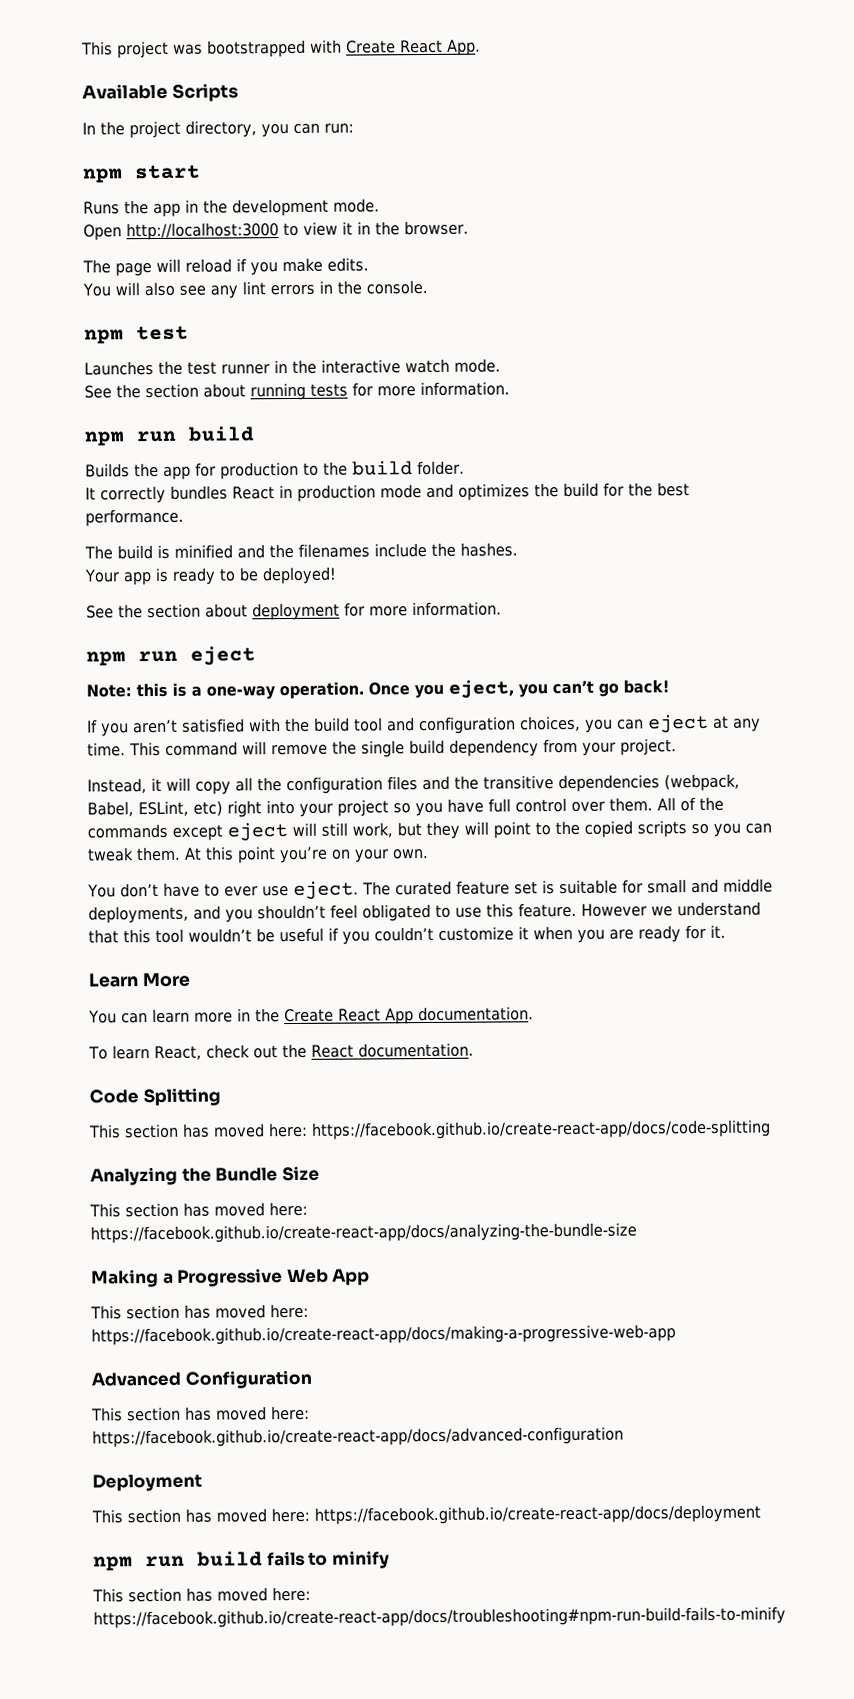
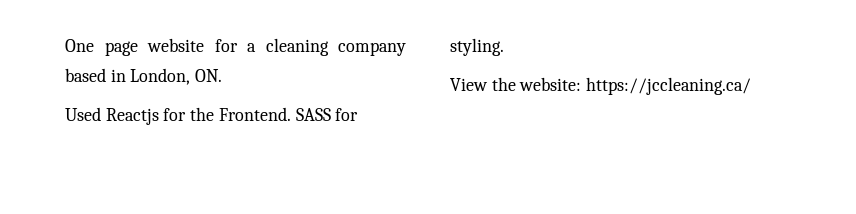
- This project was bootstrapped with Create React App.
- Available Scripts
- In the project directory, you can run:
- npm start
- Runs the app in the development mode.
- Open http://localhost:3000 to view it in the browser.
- The page will reload if you make edits.
- You will also see any lint errors in the console.
- npm test
- Launches the test runner in the interactive watch mode.
- See the section about running tests for more information.
- npm run build
- Builds the app for production to the build folder.
- It correctly bundles React in production mode and optimizes the build for the best performance.
- The build is minified and the filenames include the hashes.
- Your app is ready to be deployed!
- See the section about deployment for more information.
- npm run eject
- Note: this is a one-way operation. Once you eject, you can’t go back!
- If you aren’t satisfied with the build tool and configuration choices, you can eject at any time. This command will remove the single build dependency from your project.
- Instead, it will copy all the configuration files and the transitive dependencies (webpack, Babel, ESLint, etc) right into your project so you have full control over them. All of the commands except eject will still work, but they will point to the copied scripts so you can tweak them. At this point you’re on your own.
- You don’t have to ever use eject. The curated feature set is suitable for small and middle deployments, and you shouldn’t feel obligated to use this feature. However we understand that this tool wouldn’t be useful if you couldn’t customize it when you are ready for it.
- Learn More
- You can learn more in the Create React App documentation.
- To learn React, check out the React documentation.
- Code Splitting
- This section has moved here: https://facebook.github.io/create-react-app/docs/code-splitting
- Analyzing the Bundle Size
- This section has moved here: https://facebook.github.io/create-react-app/docs/analyzing-the-bundle-size
- Making a Progressive Web App
- This section has moved here: https://facebook.github.io/create-react-app/docs/making-a-progressive-web-app
- Advanced Configuration
- This section has moved here: https://facebook.github.io/create-react-app/docs/advanced-configuration
- Deployment
- This section has moved here: https://facebook.github.io/create-react-app/docs/deployment
- npm run build fails to minify
- This section has moved here: https://facebook.github.io/create-react-app/docs/troubleshooting#npm-run-build-fails-to-minify
+ One page website for a cleaning company based in London, ON.
+ Used Reactjs for the Frontend. SASS for styling.
+ View the website: https://jccleaning.ca/

